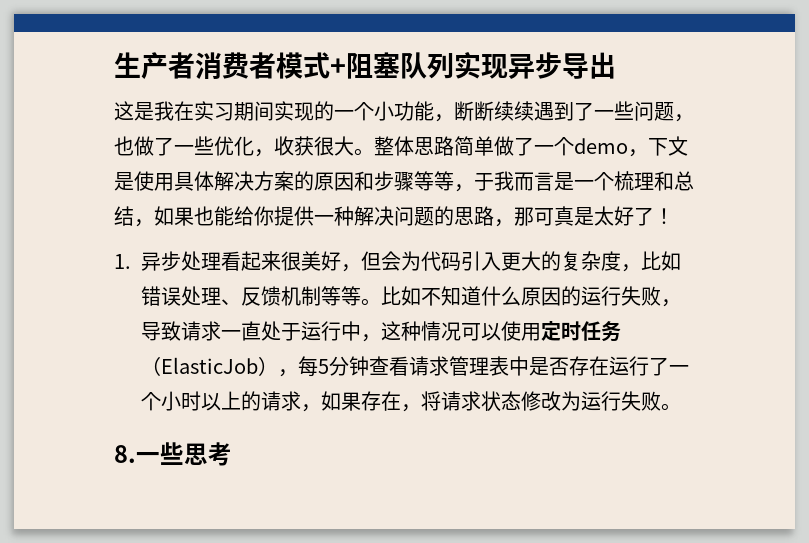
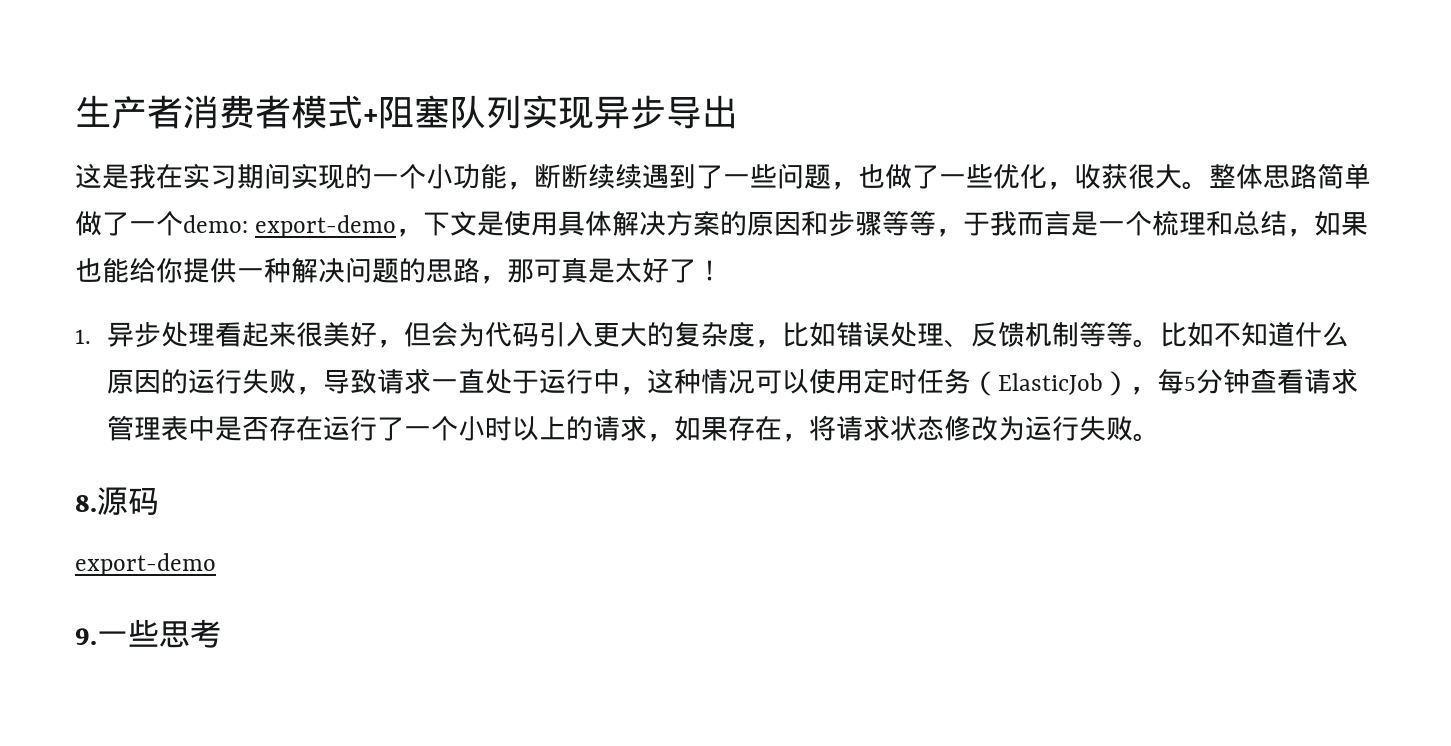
- 整体思路简单做了一个demo，下文是使用具体解决方案的原因和步骤等等，于我而言是一个梳理和总结，如果也能给你提供一种解决问题的思路，那可真是太好了！
+ 整体思路简单做了一个demo: export-demo，下文是使用具体解决方案的原因和步骤等等，于我而言是一个梳理和总结，如果也能给你提供一种解决问题的思路，那可真是太好了！
- 8.一些思考
+ 8.源码
+ export-demo
+ 9.一些思考

